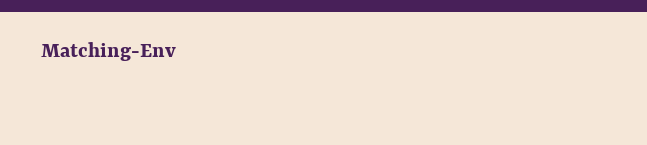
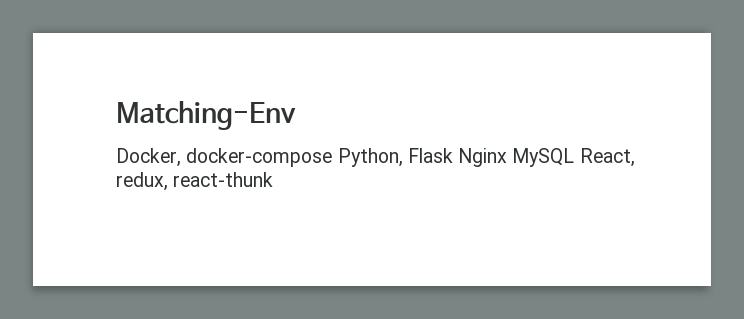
+ Docker, docker-compose Python, Flask Nginx MySQL React, redux, react-thunk

